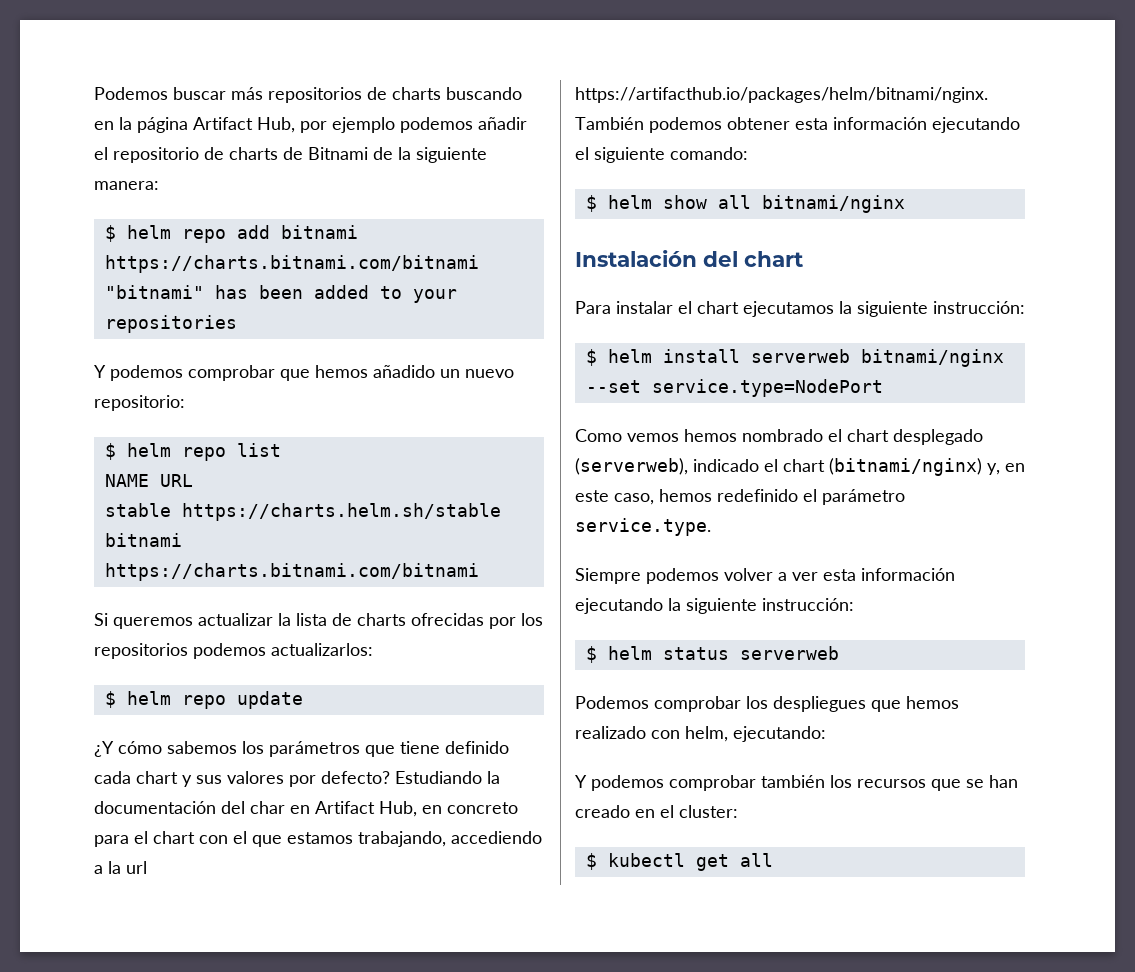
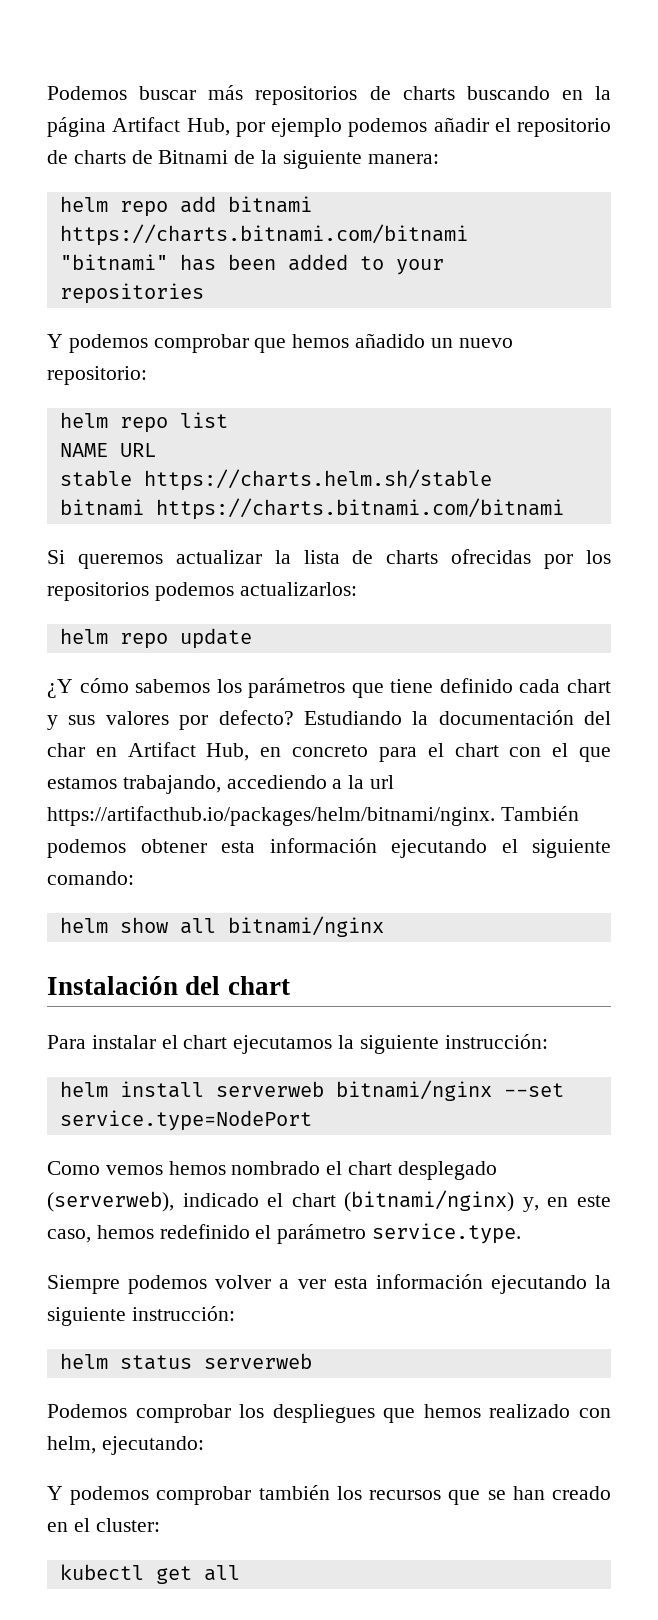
- $ helm repo add bitnami https://charts.bitnami.com/bitnami
+ helm repo add bitnami https://charts.bitnami.com/bitnami
- $ helm repo list
+ helm repo list
- $ helm repo update
+ helm repo update
- $ helm show all bitnami/nginx
+ helm show all bitnami/nginx
- $ helm install serverweb bitnami/nginx --set service.type=NodePort
+ helm install serverweb bitnami/nginx --set service.type=NodePort
- $ helm status serverweb
+ helm status serverweb
- $ kubectl get all
+ kubectl get all

